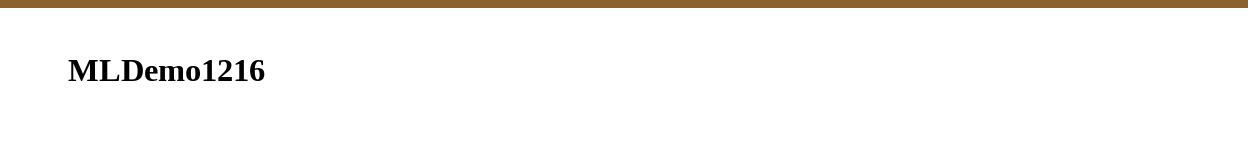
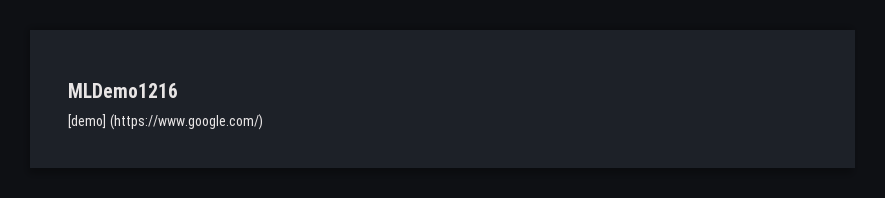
+ [demo] (https://www.google.com/)

